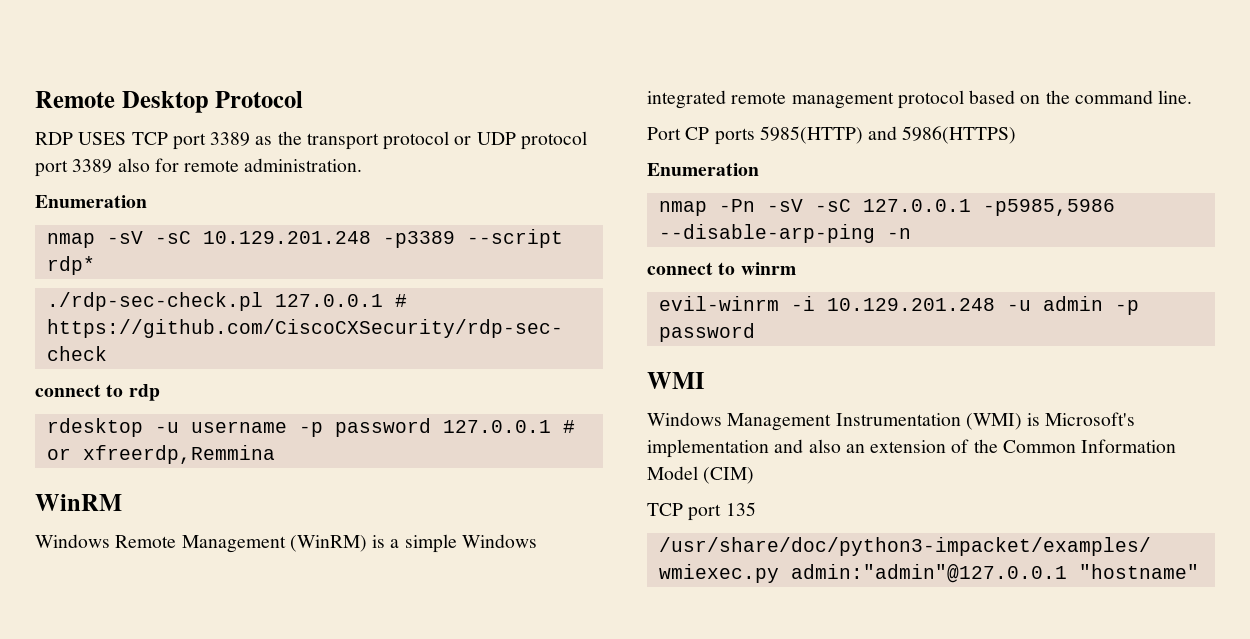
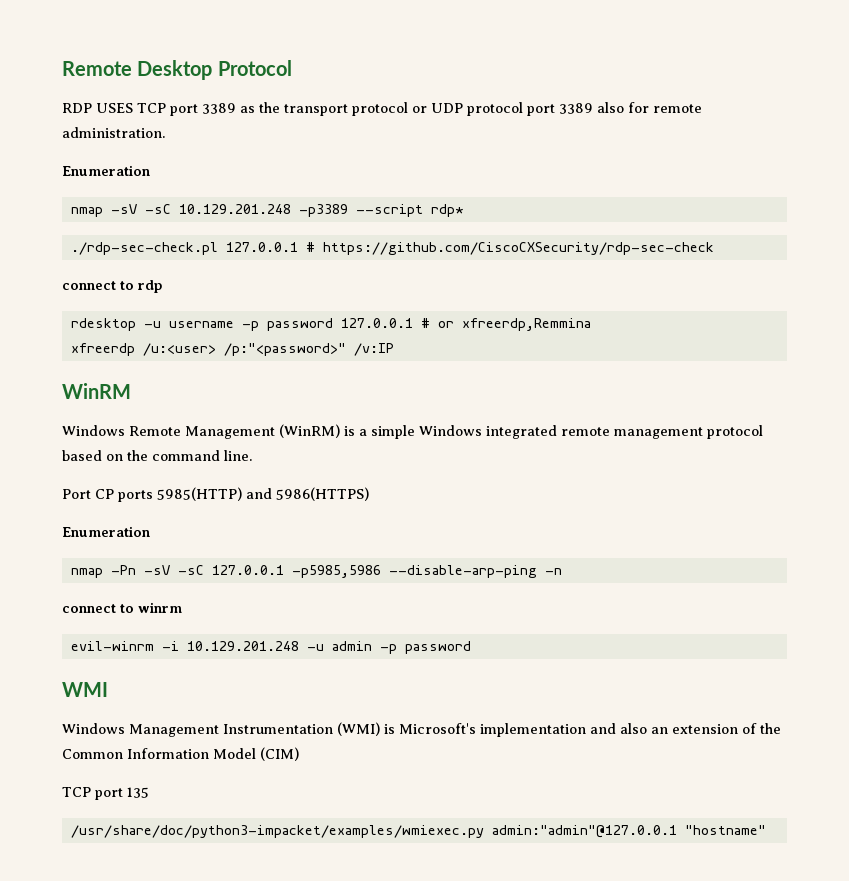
+ xfreerdp /u:<user> /p:"<password>" /v:IP

